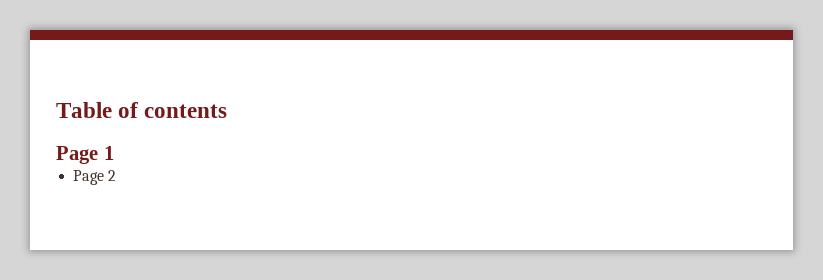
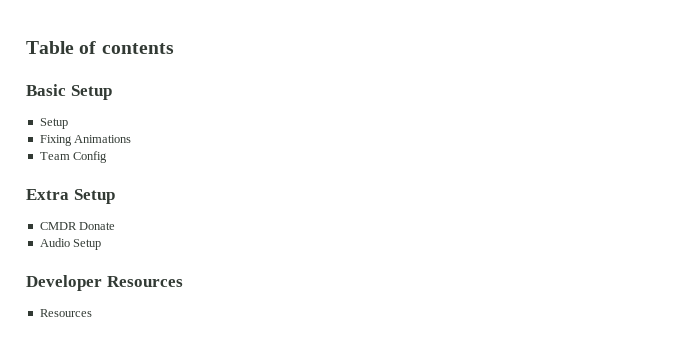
- Page 1
- Page 2
+ Basic Setup
+ Setup
+ Fixing Animations
+ Team Config
+ Extra Setup
+ CMDR Donate
+ Audio Setup
+ Developer Resources
+ Resources

